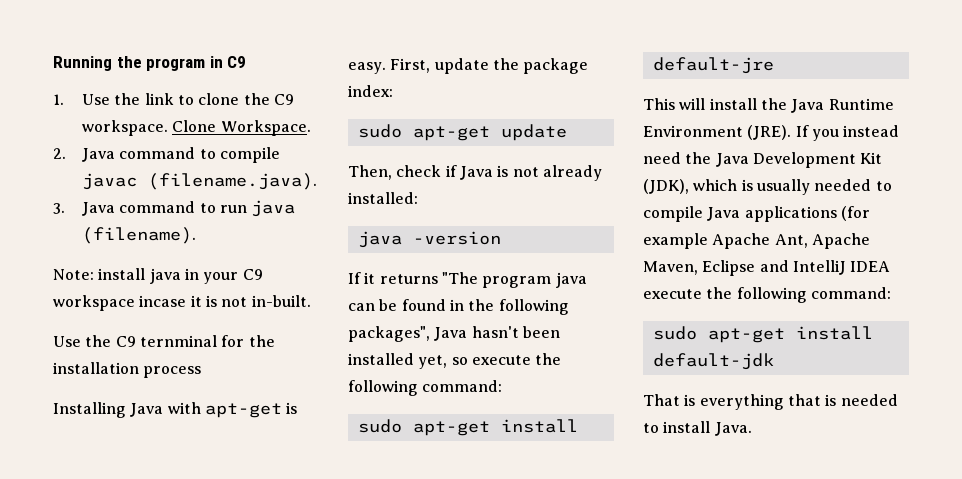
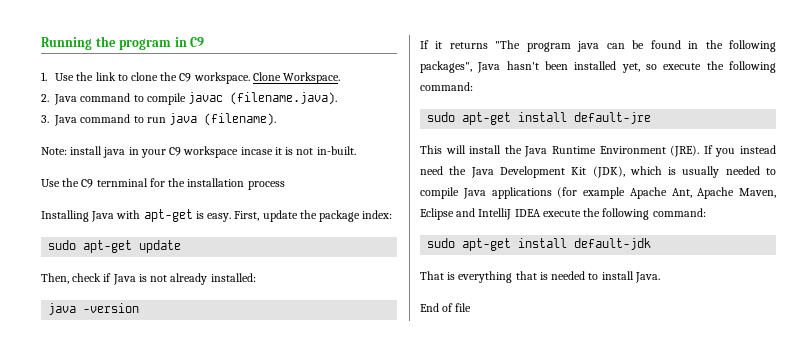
+ End of file

